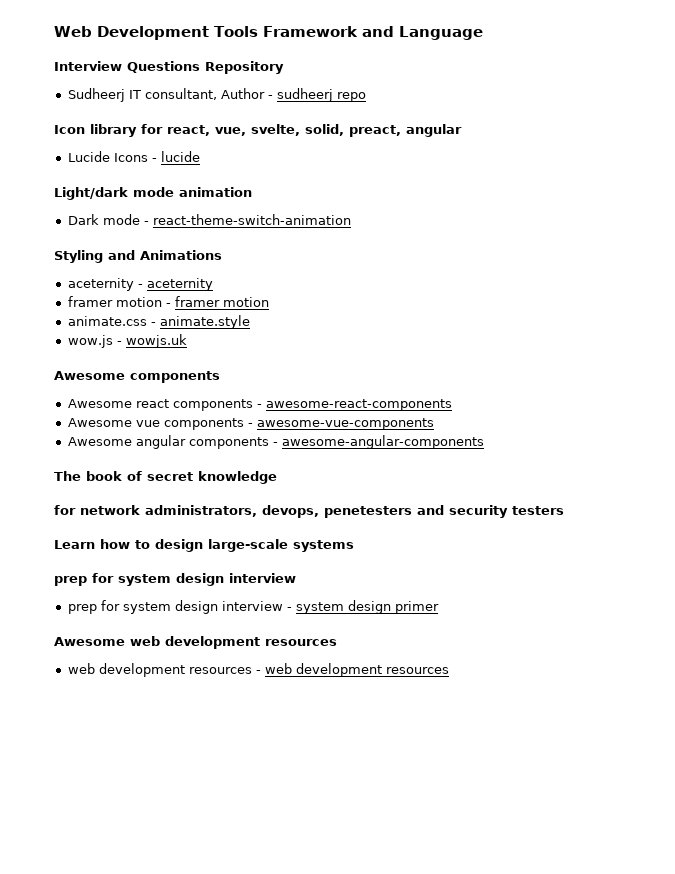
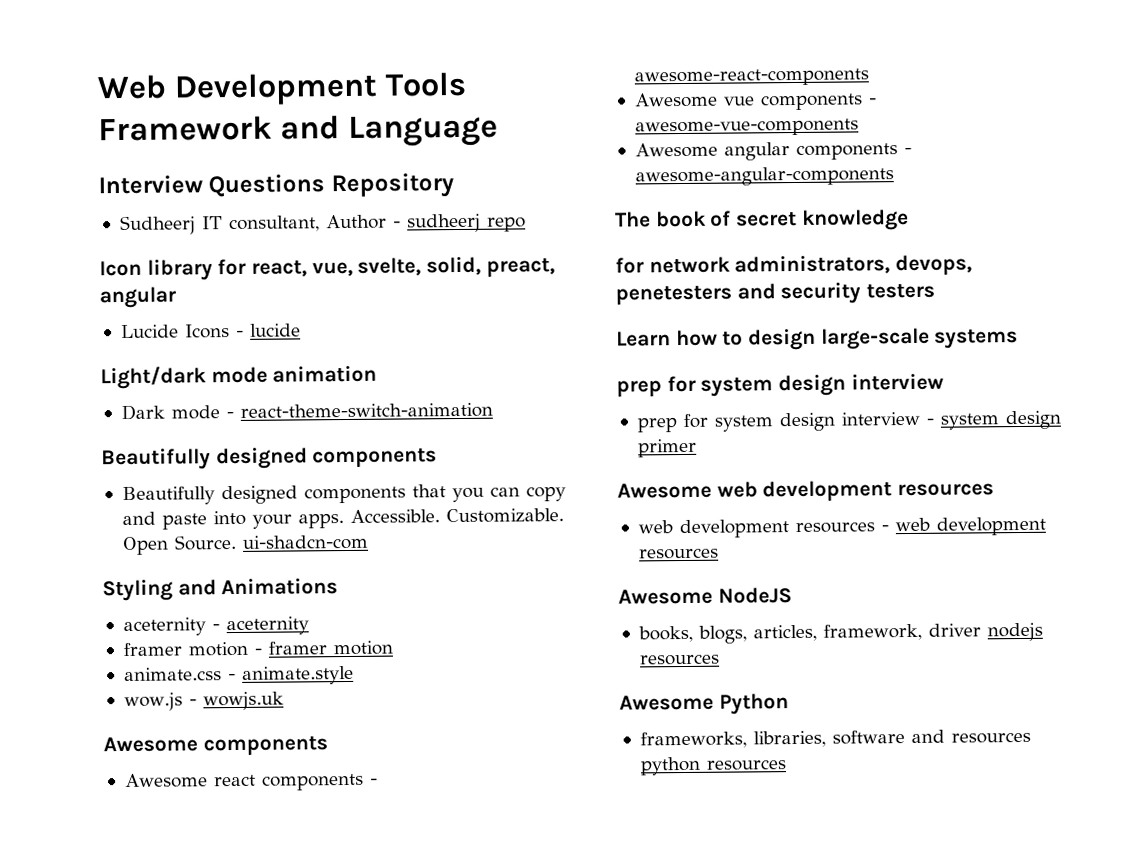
  Dark mode - react-theme-switch-animation
+ Beautifully designed components
+ Beautifully designed components that you can copy and paste into your apps. Accessible. Customizable. Open Source. ui-shadcn-com
+ Awesome NodeJS
+ books, blogs, articles, framework, driver nodejs resources
+ Awesome Python
+ frameworks, libraries, software and resources python resources

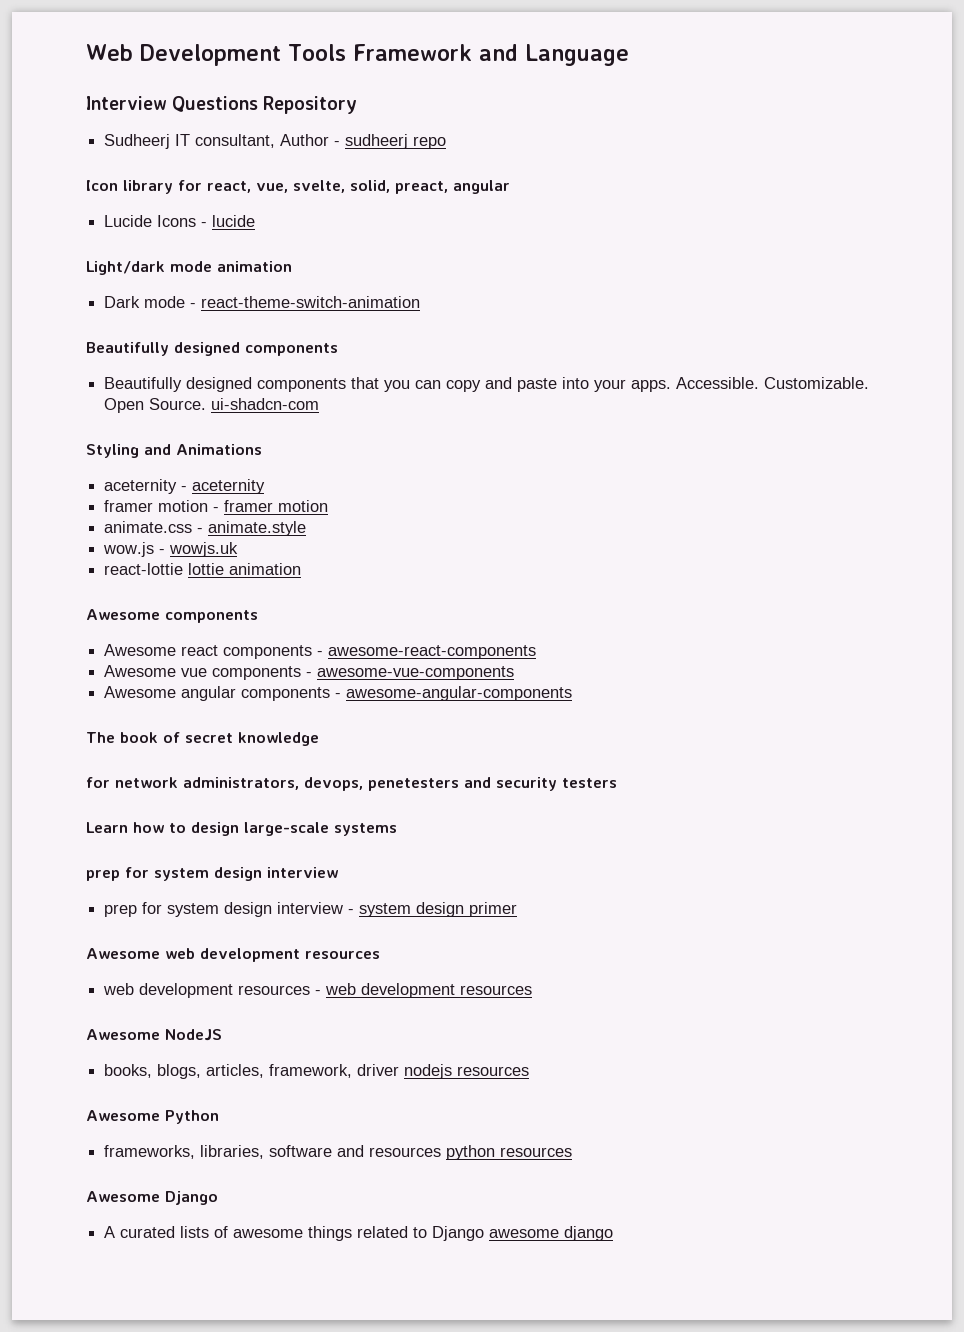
+ react-lottie lottie animation
+ Awesome Django
+ A curated lists of awesome things related to Django awesome django

